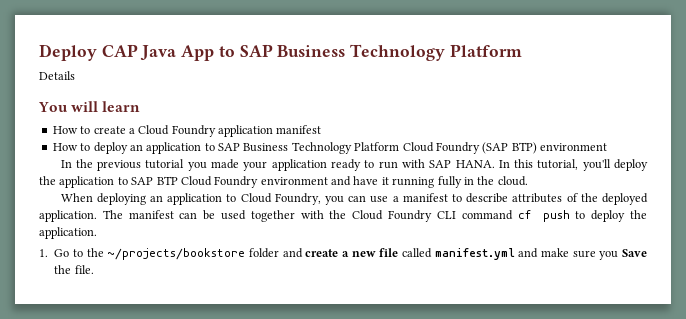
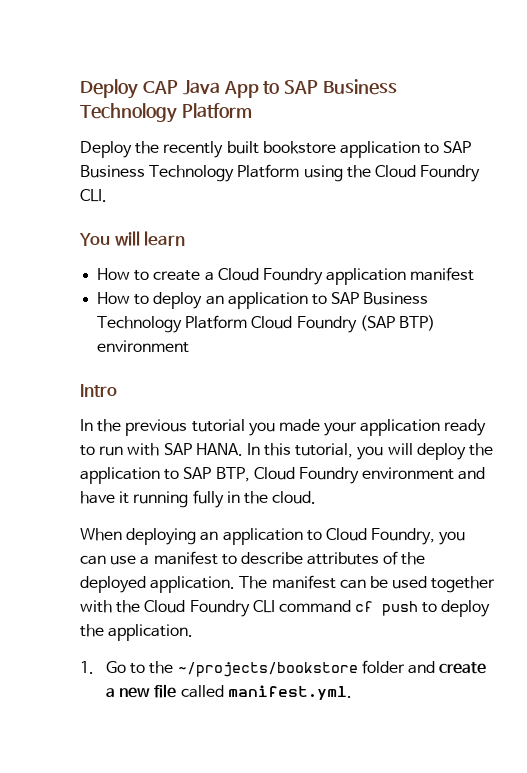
- Details
+ Deploy the recently built bookstore application to SAP Business Technology Platform using the Cloud Foundry CLI.
+ Intro
- In this tutorial, you'll deploy the application to SAP BTP Cloud Foundry environment and have it running fully in the cloud.
+ In this tutorial, you will deploy the application to SAP BTP, Cloud Foundry environment and have it running fully in the cloud.
- 1. Go to the ~/projects/bookstore folder and create a new file called manifest.yml and make sure you Save the file.
+ 1. Go to the ~/projects/bookstore folder and create a new file called manifest.yml.

